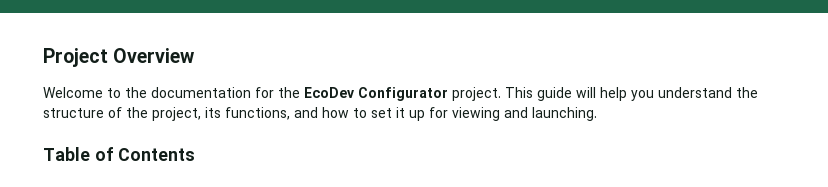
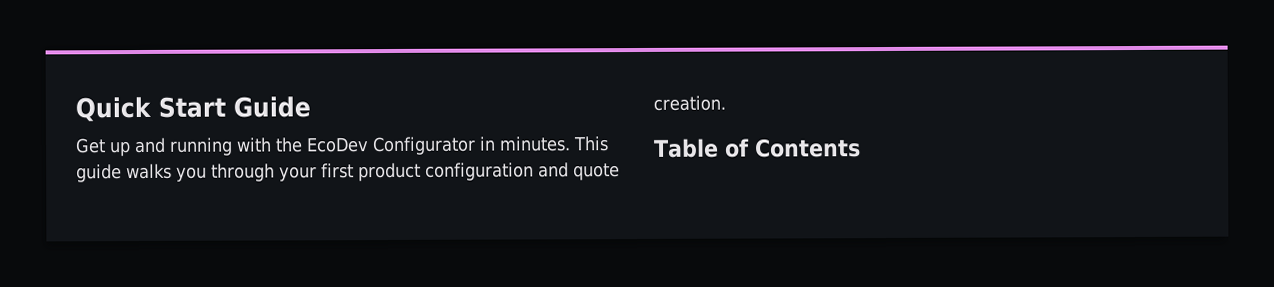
- Project Overview
- Welcome to the documentation for the EcoDev Configurator project. This guide will help you understand the structure of the project, its functions, and how to set it up for viewing and launching.
+ Quick Start Guide
+ Get up and running with the EcoDev Configurator in minutes. This guide walks you through your first product configuration and quote creation.

